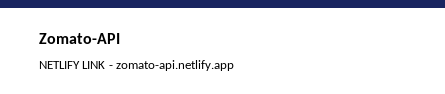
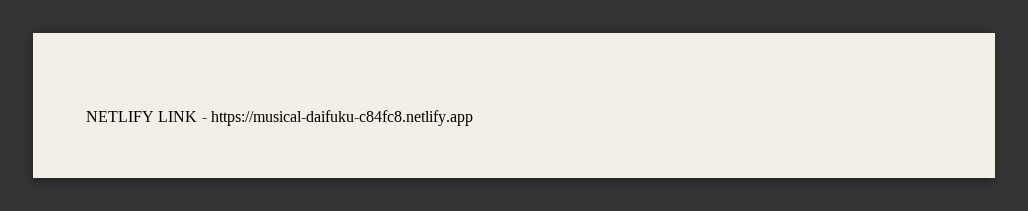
- Zomato-API
- NETLIFY LINK - zomato-api.netlify.app
+ NETLIFY LINK - https://musical-daifuku-c84fc8.netlify.app

